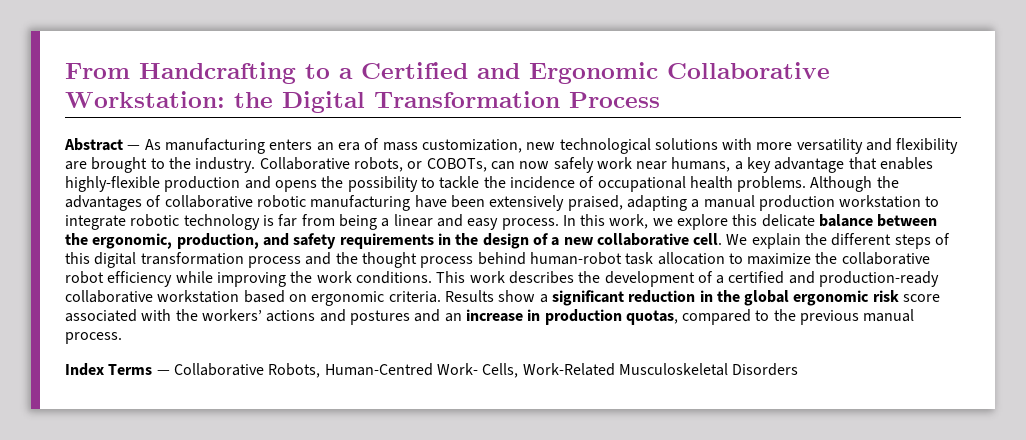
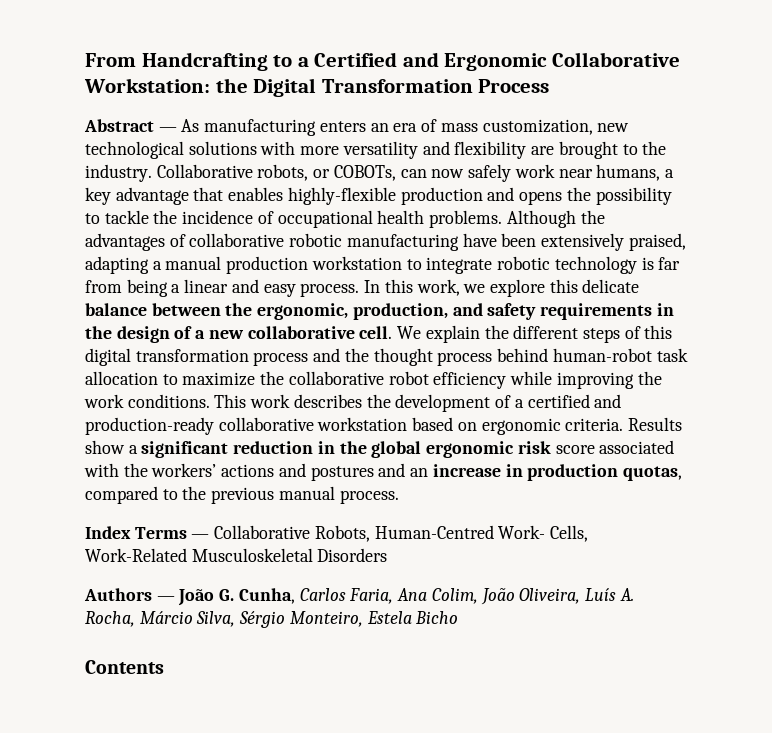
+ Authors — João G. Cunha, Carlos Faria, Ana Colim, João Oliveira, Luís A. Rocha, Márcio Silva, Sérgio Monteiro, Estela Bicho
+ Contents

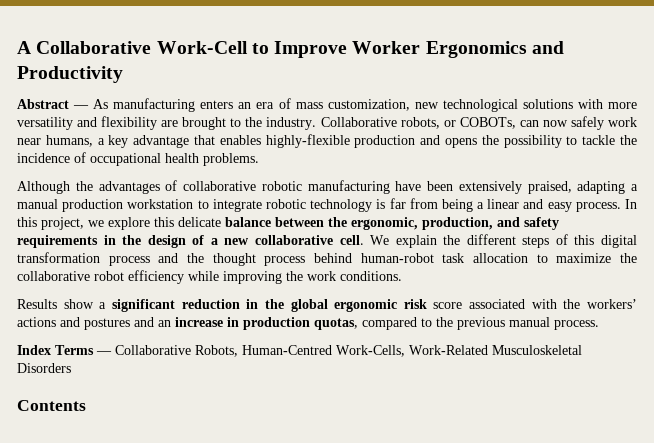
- From Handcrafting to a Certified and Ergonomic Collaborative Workstation: the Digital Transformation Process
+ A Collaborative Work-Cell to Improve Worker Ergonomics and Productivity
- Collaborative robots, or COBOTs, can now safely work near humans, a key advantage that enables highly-flexible production and opens the possibility to tackle the incidence of occupational health problems. Although the advantages of collaborative robotic manufacturing have been extensively praised, adapting a manual production workstation to integrate robotic technology is far from being a linear and easy process.
+ Collaborative robots, or COBOTs, can now safely work near humans, a key advantage that enables highly-flexible production and opens the possibility to tackle the incidence of occupational health problems.
+ Although the advantages of collaborative robotic manufacturing have been extensively praised, adapting a manual production workstation to integrate robotic technology is far from being a linear and easy process.
- In this work, we explore this delicate balance between the ergonomic, production, and safety requirements in the design of a new collaborative cell.
+ In this project, we explore this delicate balance between the ergonomic, production, and safety requirements in the design of a new collaborative cell.
- We explain the different steps of this digital transformation process and the thought process behind human-robot task allocation to maximize the collaborative robot efficiency while improving the work conditions. This work describes the development of a certified and production-ready collaborative workstation based on ergonomic criteria. Results show a significant reduction in the global ergonomic risk score associated with the workers’ actions and postures and an increase in production quotas, compared to the previous manual process.
+ We explain the different steps of this digital transformation process and the thought process behind human-robot task allocation to maximize the collaborative robot efficiency while improving the work conditions.
+ Results show a significant reduction in the global ergonomic risk score associated with the workers’ actions and postures and an increase in production quotas, compared to the previous manual process.
- Index Terms — Collaborative Robots, Human-Centred Work- Cells, Work-Related Musculoskeletal Disorders
+ Index Terms — Collaborative Robots, Human-Centred Work-Cells, Work-Related Musculoskeletal Disorders
- Authors — João G. Cunha, Carlos Faria, Ana Colim, João Oliveira, Luís A. Rocha, Márcio Silva, Sérgio Monteiro, Estela Bicho

